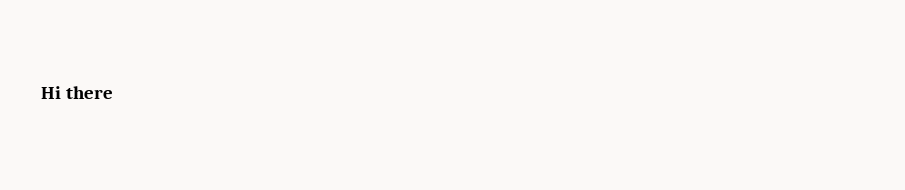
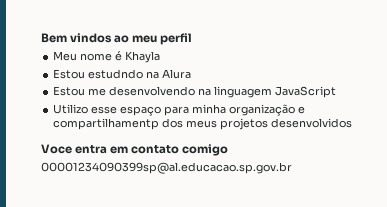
- Hi there
+ Bem vindos ao meu perfil
+ Meu nome é Khayla
+ Estou estudndo na Alura
+ Estou me desenvolvendo na linguagem JavaScript
+ Utilizo esse espaço para minha organização e compartilhamentp dos meus projetos desenvolvidos
+ Voce entra em contato comigo
+ 00001234090399sp@al.educacao.sp.gov.br

